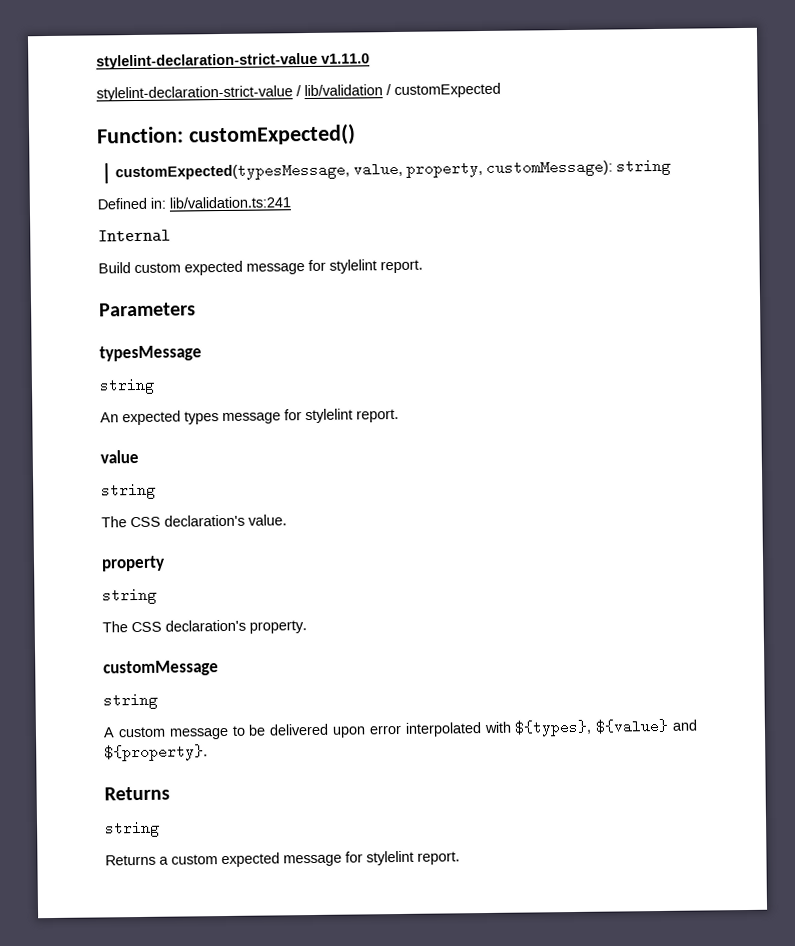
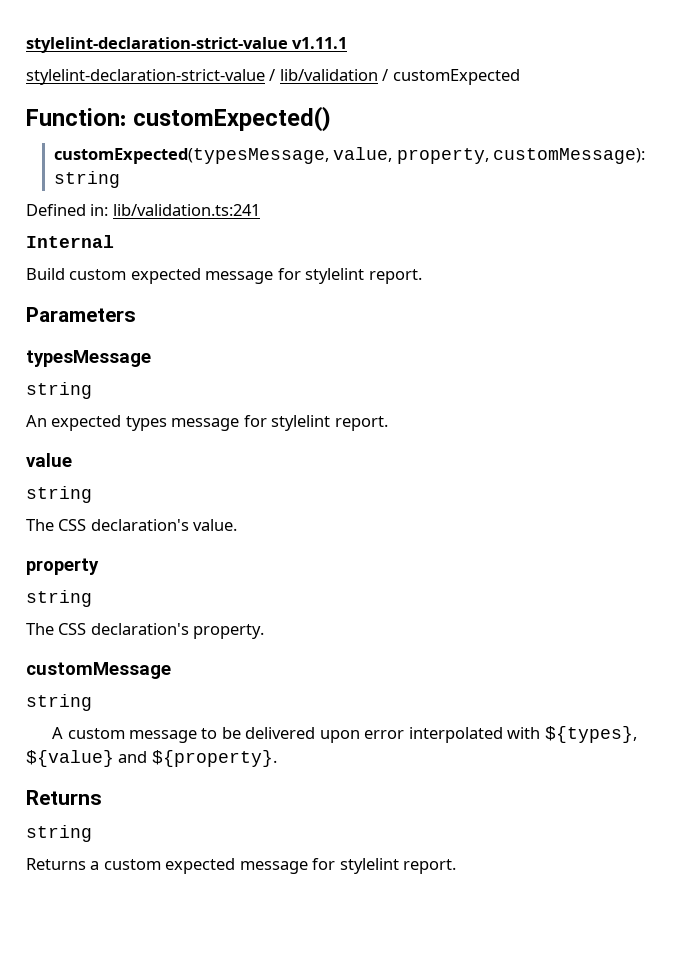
- stylelint-declaration-strict-value v1.11.0
+ stylelint-declaration-strict-value v1.11.1

